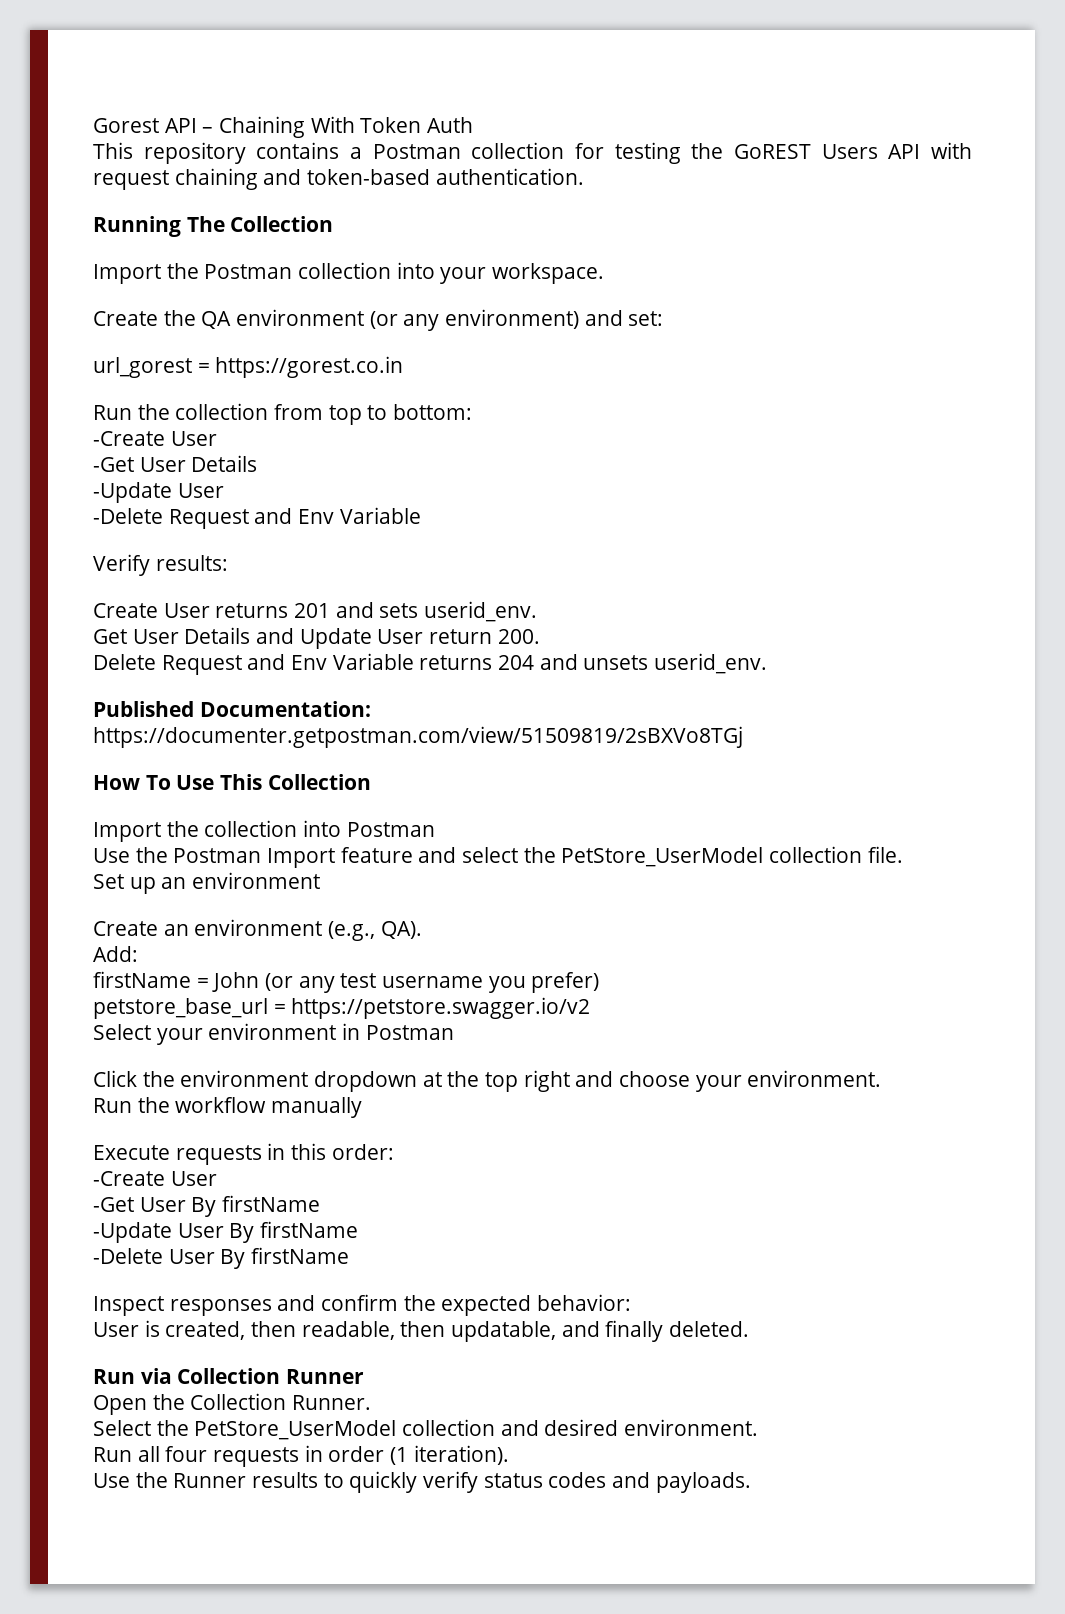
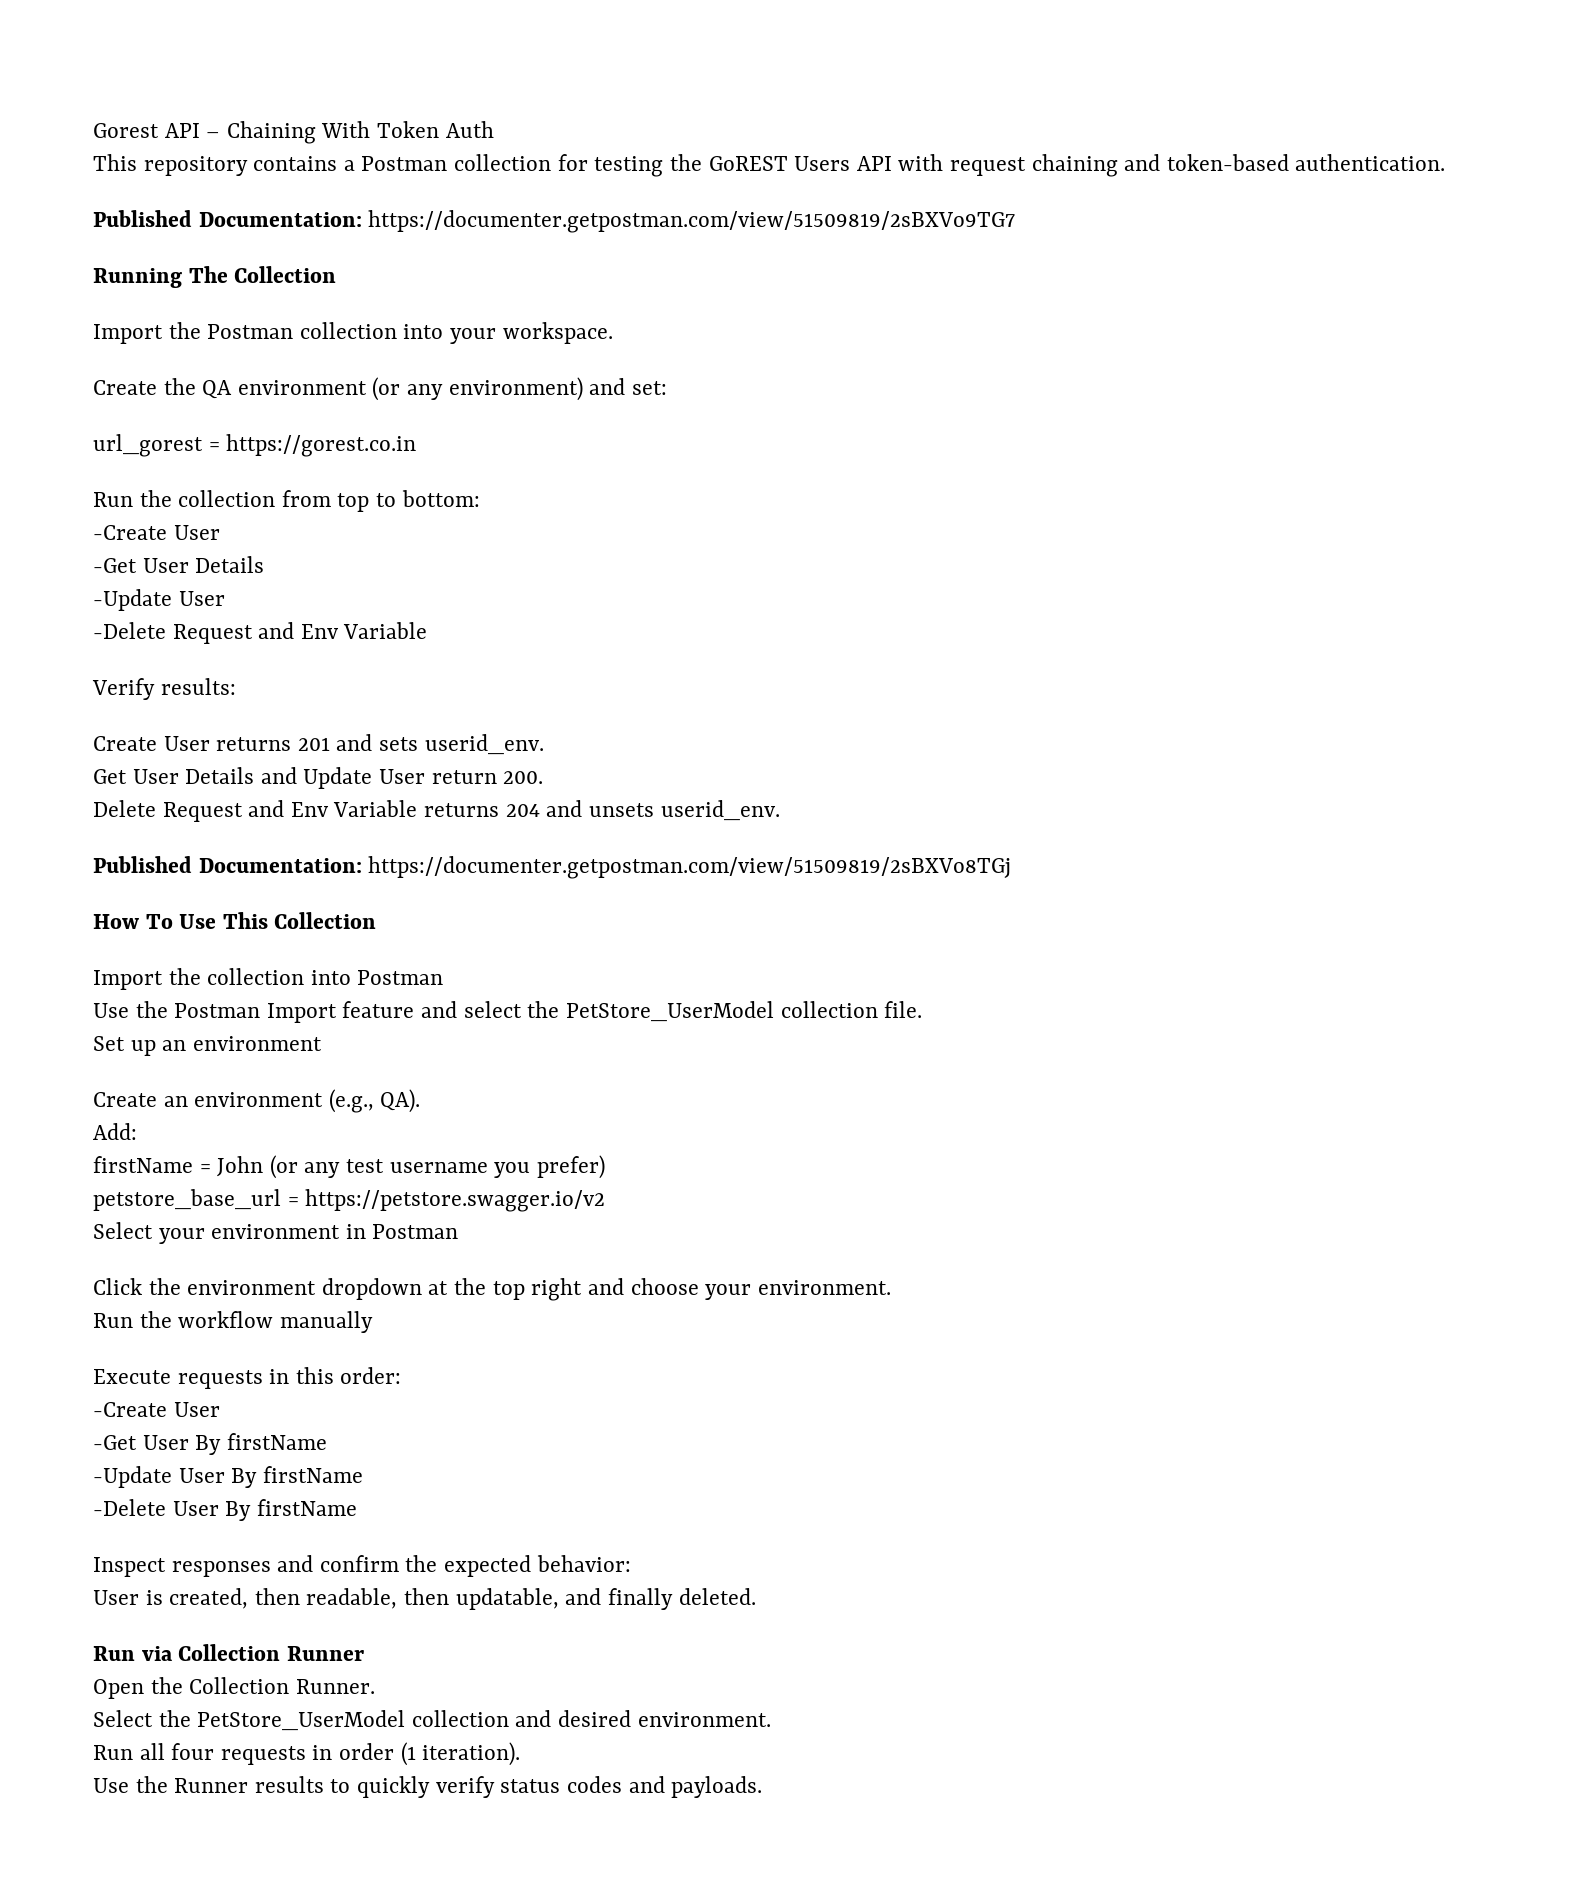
+ Published Documentation: https://documenter.getpostman.com/view/51509819/2sBXVo9TG7

